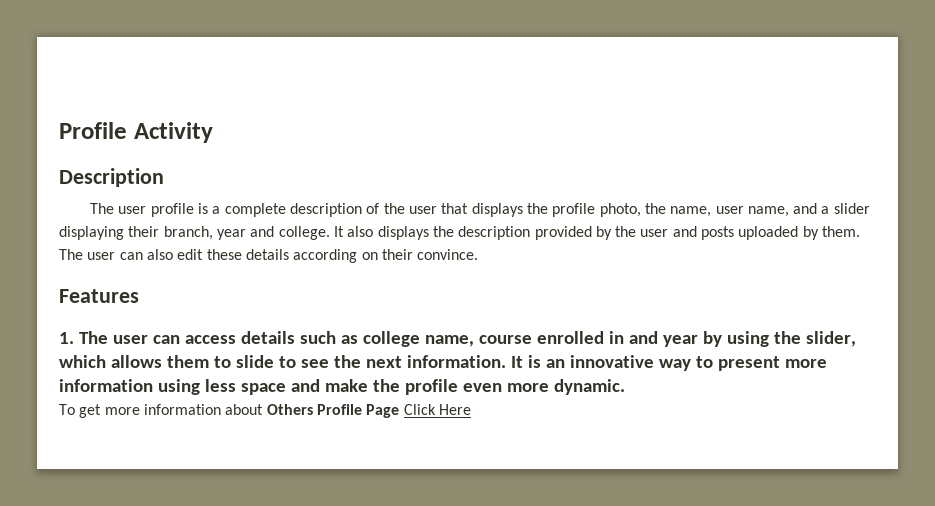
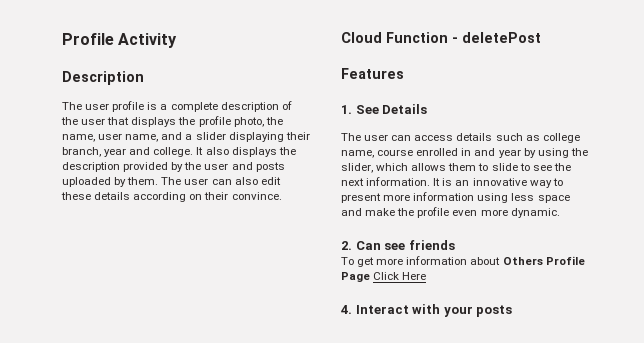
+ Cloud Function - deletePost
- 1. The user can access details such as college name, course enrolled in and year by using the slider, which allows them to slide to see the next information.
+ 1. See Details
+ The user can access details such as college name, course enrolled in and year by using the slider, which allows them to slide to see the next information.
+ 2. Can see friends
+ 4. Interact with your posts

